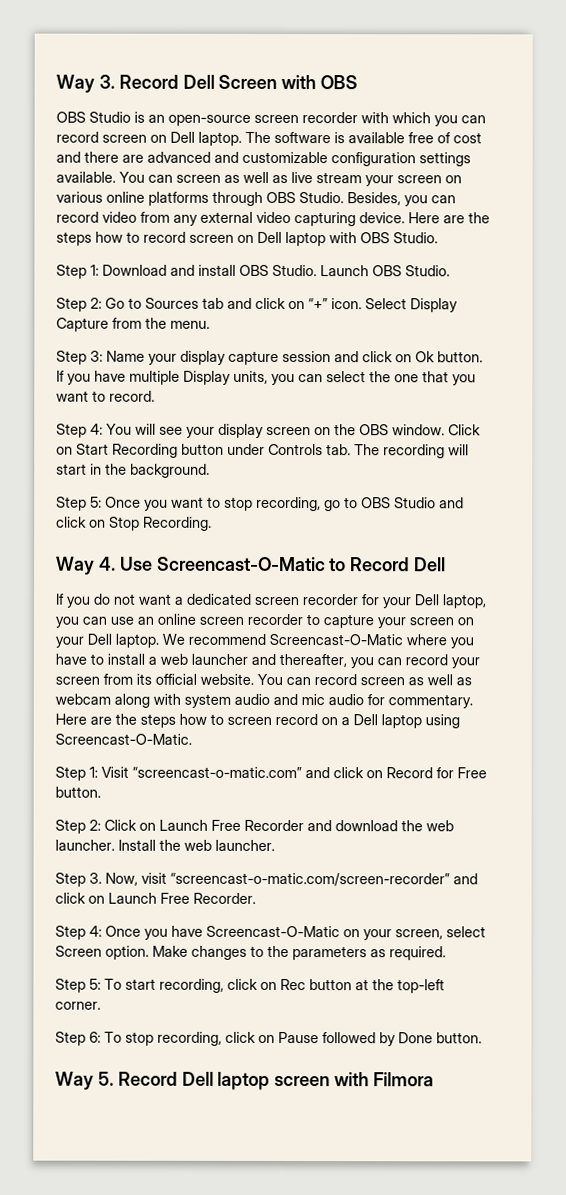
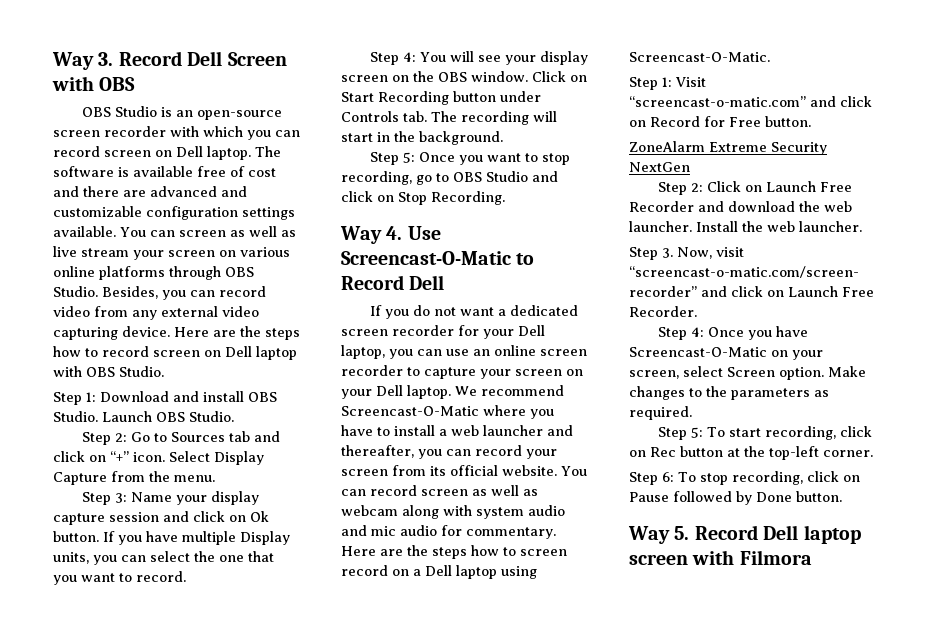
+ ZoneAlarm Extreme Security NextGen

